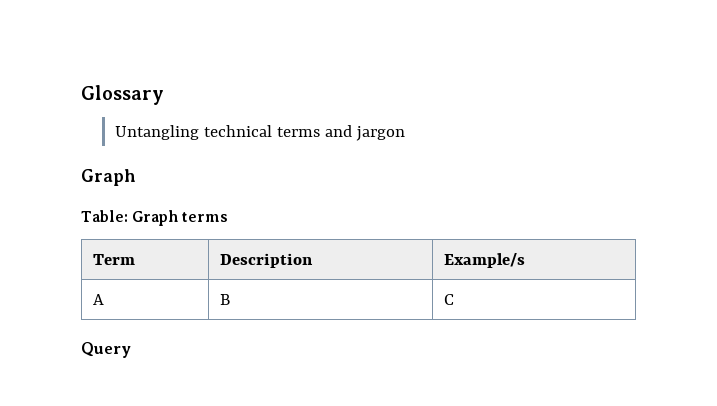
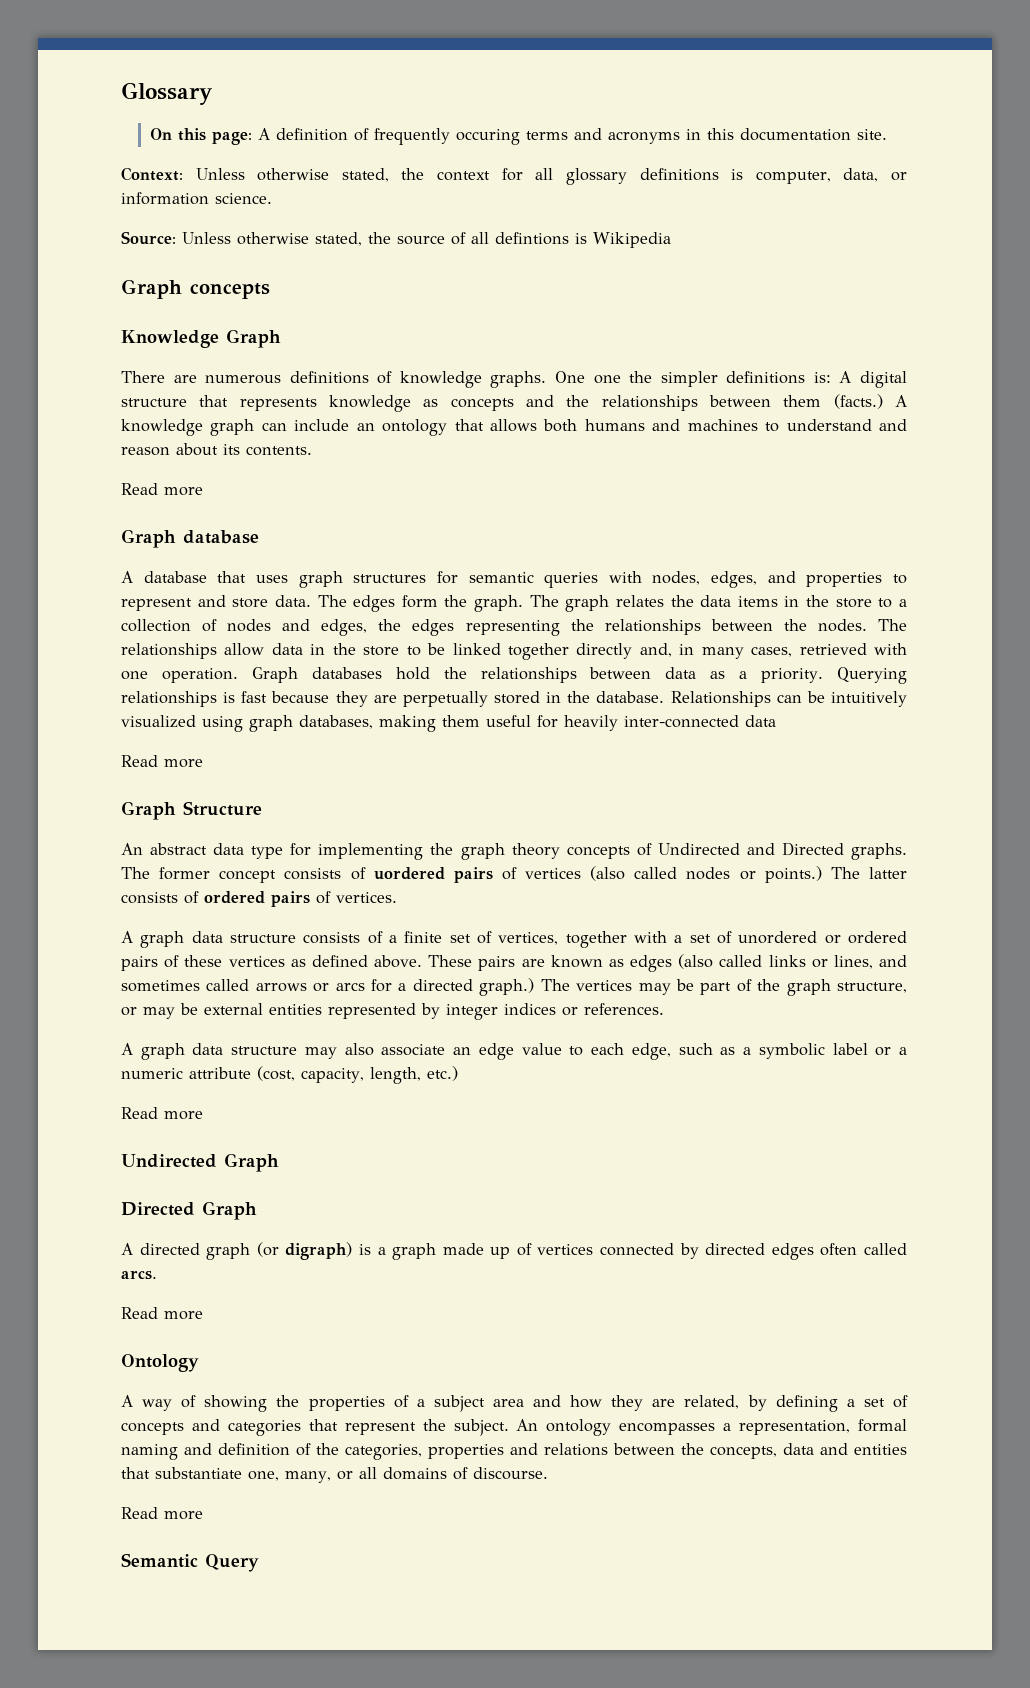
- Untangling technical terms and jargon
- Graph
- Table: Graph terms
- Term | Description | Example/s
- A | B | C
- Query
+ On this page: A definition of frequently occuring terms and acronyms in this documentation site.
+ Context: Unless otherwise stated, the context for all glossary definitions is computer, data, or information science.
+ Source: Unless otherwise stated, the source of all defintions is Wikipedia
+ Graph concepts
+ Knowledge Graph
+ There are numerous definitions of knowledge graphs. One one the simpler definitions is: A digital structure that represents knowledge as concepts and the relationships between them (facts.) A knowledge graph can include an ontology that allows both humans and machines to understand and reason about its contents.
+ Read more
+ Graph database
+ A database that uses graph structures for semantic queries with nodes, edges, and properties to represent and store data. The edges form the graph. The graph relates the data items in the store to a collection of nodes and edges, the edges representing the relationships between the nodes. The relationships allow data in the store to be linked together directly and, in many cases, retrieved with one operation. Graph databases hold the relationships between data as a priority. Querying relationships is fast because they are perpetually stored in the database. Relationships can be intuitively visualized using graph databases, making them useful for heavily inter-connected data
+ Read more
+ Graph Structure
+ An abstract data type for implementing the graph theory concepts of Undirected and Directed graphs. The former concept consists of uordered pairs of vertices (also called nodes or points.) The latter consists of ordered pairs of vertices.
+ A graph data structure consists of a finite set of vertices, together with a set of unordered or ordered pairs of these vertices as defined above. These pairs are known as edges (also called links or lines, and sometimes called arrows or arcs for a directed graph.) The vertices may be part of the graph structure, or may be external entities represented by integer indices or references.
+ A graph data structure may also associate an edge value to each edge, such as a symbolic label or a numeric attribute (cost, capacity, length, etc.)
+ Read more
+ Undirected Graph
+ Directed Graph
+ A directed graph (or digraph) is a graph made up of vertices connected by directed edges often called arcs.
+ Read more
+ Ontology
+ A way of showing the properties of a subject area and how they are related, by defining a set of concepts and categories that represent the subject. An ontology encompasses a representation, formal naming and definition of the categories, properties and relations between the concepts, data and entities that substantiate one, many, or all domains of discourse.
+ Read more
+ Semantic Query

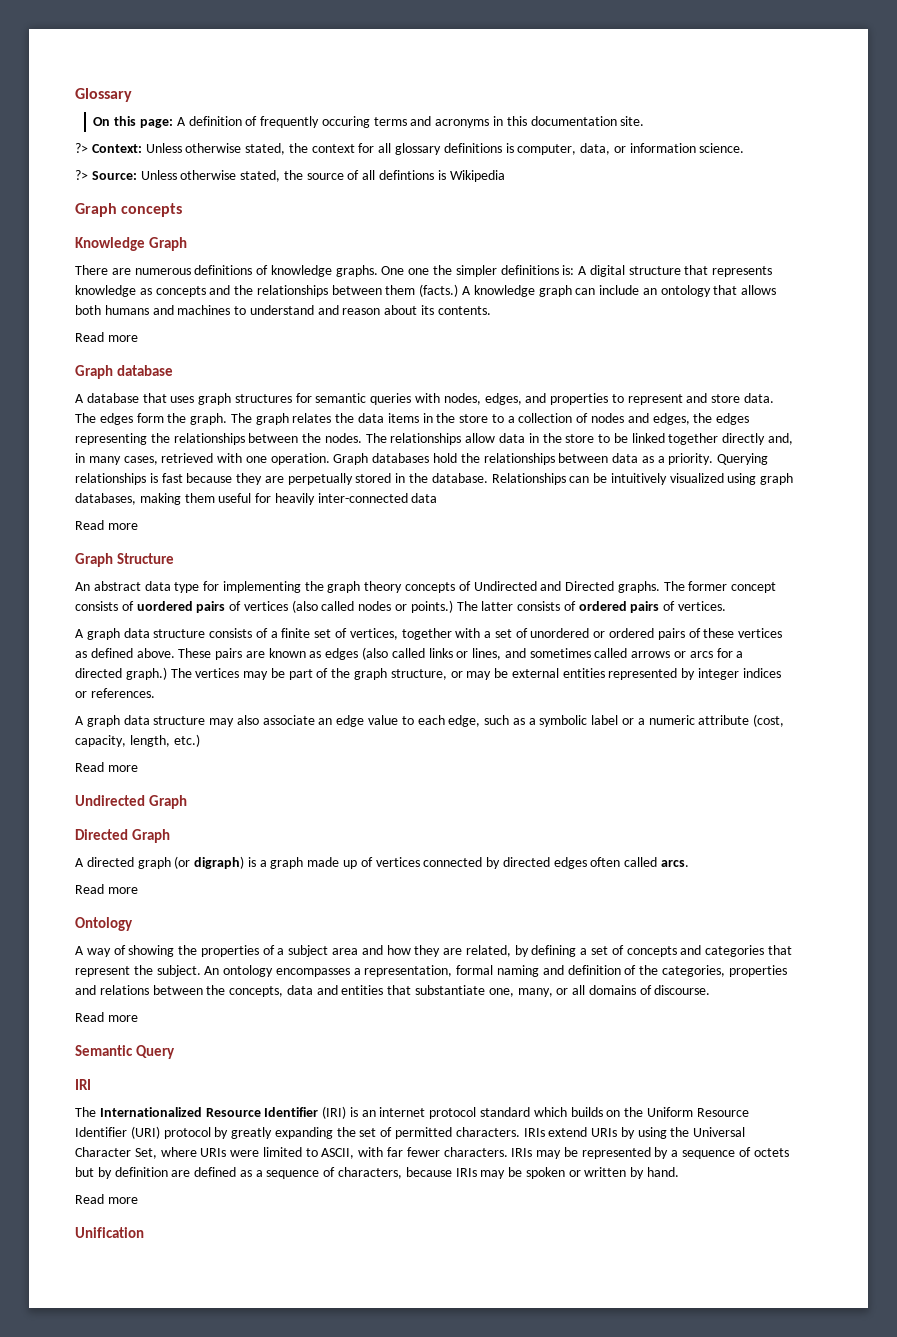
- Context: Unless otherwise stated, the context for all glossary definitions is computer, data, or information science.
+ ?> Context: Unless otherwise stated, the context for all glossary definitions is computer, data, or information science.
- Source: Unless otherwise stated, the source of all defintions is Wikipedia
+ ?> Source: Unless otherwise stated, the source of all defintions is Wikipedia
+ IRI
+ The Internationalized Resource Identifier (IRI) is an internet protocol standard which builds on the Uniform Resource Identifier (URI) protocol by greatly expanding the set of permitted characters. IRIs extend URIs by using the Universal Character Set, where URIs were limited to ASCII, with far fewer characters. IRIs may be represented by a sequence of octets but by definition are defined as a sequence of characters, because IRIs may be spoken or written by hand.
+ Read more
+ Unification

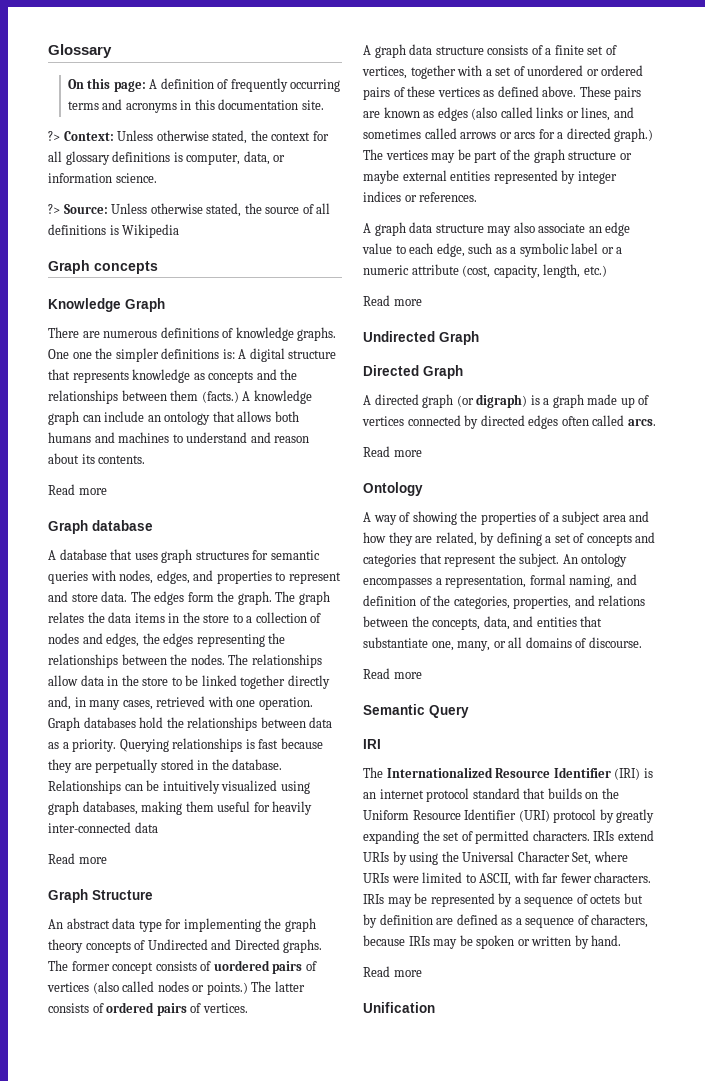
- On this page: A definition of frequently occuring terms and acronyms in this documentation site.
+ On this page: A definition of frequently occurring terms and acronyms in this documentation site.
- ?> Source: Unless otherwise stated, the source of all defintions is Wikipedia
+ ?> Source: Unless otherwise stated, the source of all definitions is Wikipedia
- The vertices may be part of the graph structure, or may be external entities represented by integer indices or references.
+ The vertices may be part of the graph structure or maybe external entities represented by integer indices or references.
- An ontology encompasses a representation, formal naming and definition of the categories, properties and relations between the concepts, data and entities that substantiate one, many, or all domains of discourse.
+ An ontology encompasses a representation, formal naming, and definition of the categories, properties, and relations between the concepts, data, and entities that substantiate one, many, or all domains of discourse.
- The Internationalized Resource Identifier (IRI) is an internet protocol standard which builds on the Uniform Resource Identifier (URI) protocol by greatly expanding the set of permitted characters.
+ The Internationalized Resource Identifier (IRI) is an internet protocol standard that builds on the Uniform Resource Identifier (URI) protocol by greatly expanding the set of permitted characters.

